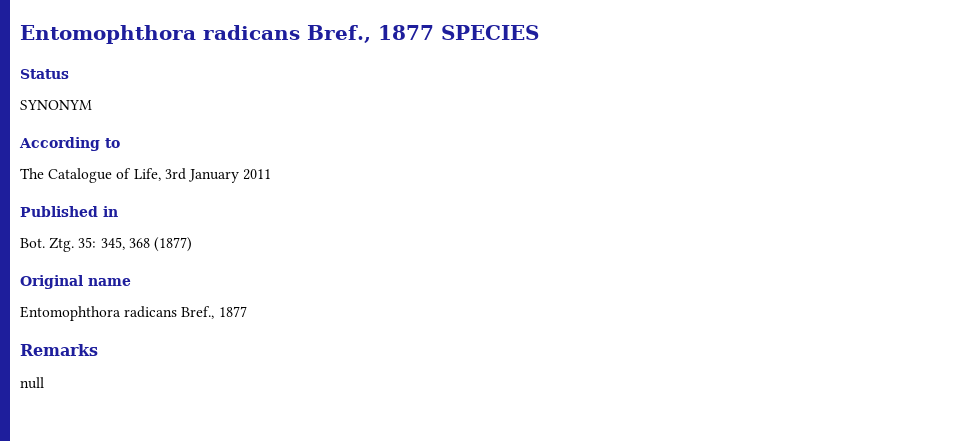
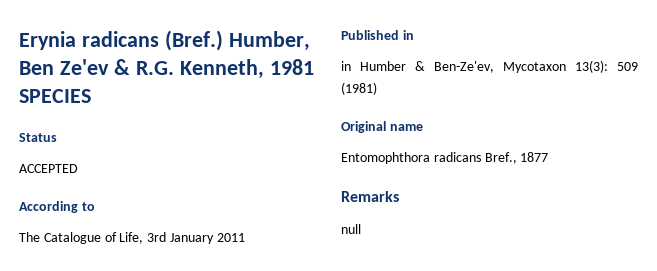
- Entomophthora radicans Bref., 1877 SPECIES
+ Erynia radicans (Bref.) Humber, Ben Ze'ev & R.G. Kenneth, 1981 SPECIES
- SYNONYM
+ ACCEPTED
- Bot. Ztg. 35: 345, 368 (1877)
+ in Humber & Ben-Ze'ev, Mycotaxon 13(3): 509 (1981)

